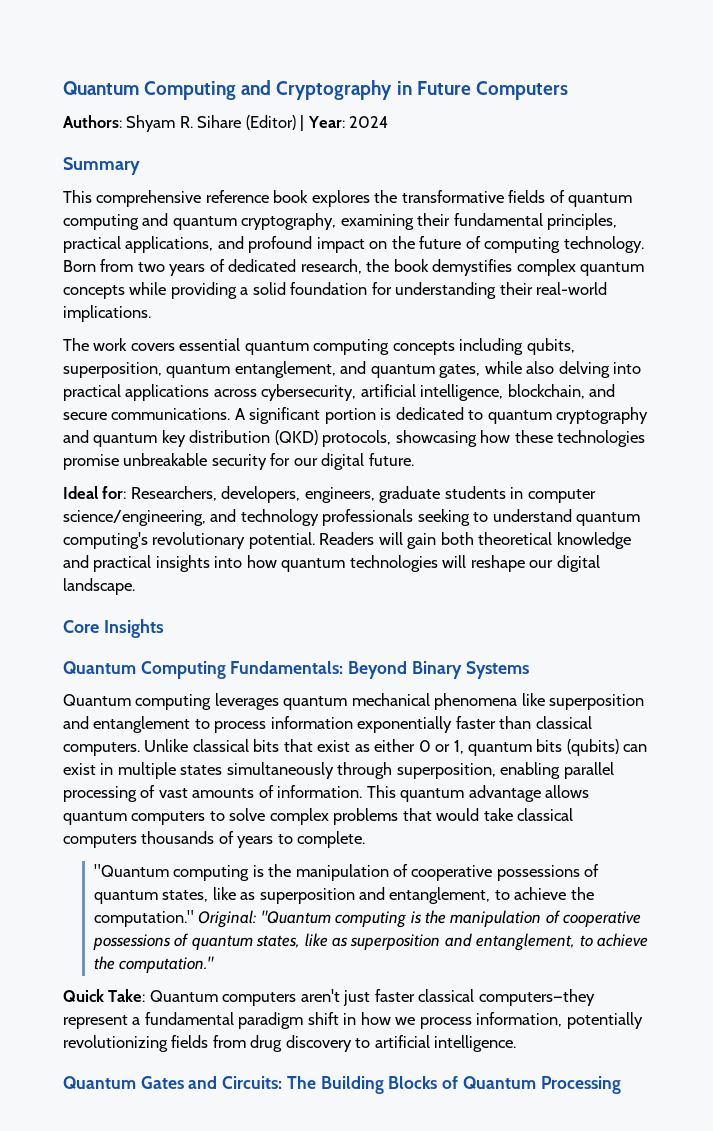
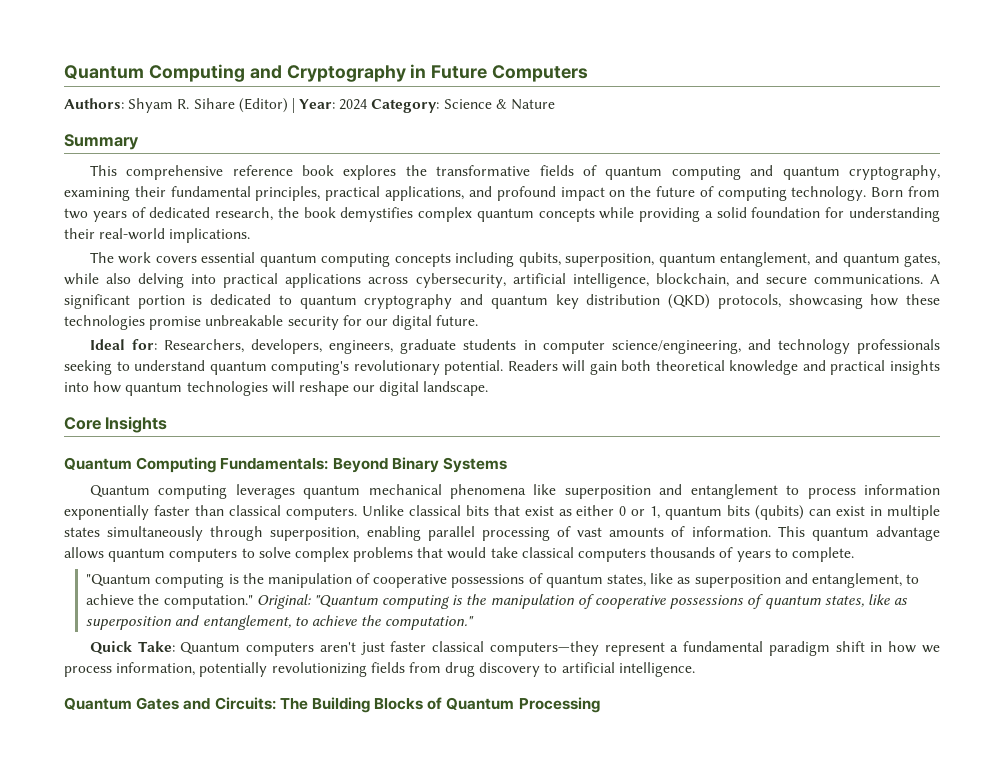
- Authors: Shyam R. Sihare (Editor) | Year: 2024
+ Authors: Shyam R. Sihare (Editor) | Year: 2024 Category: Science & Nature

